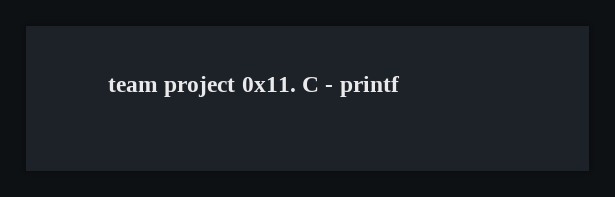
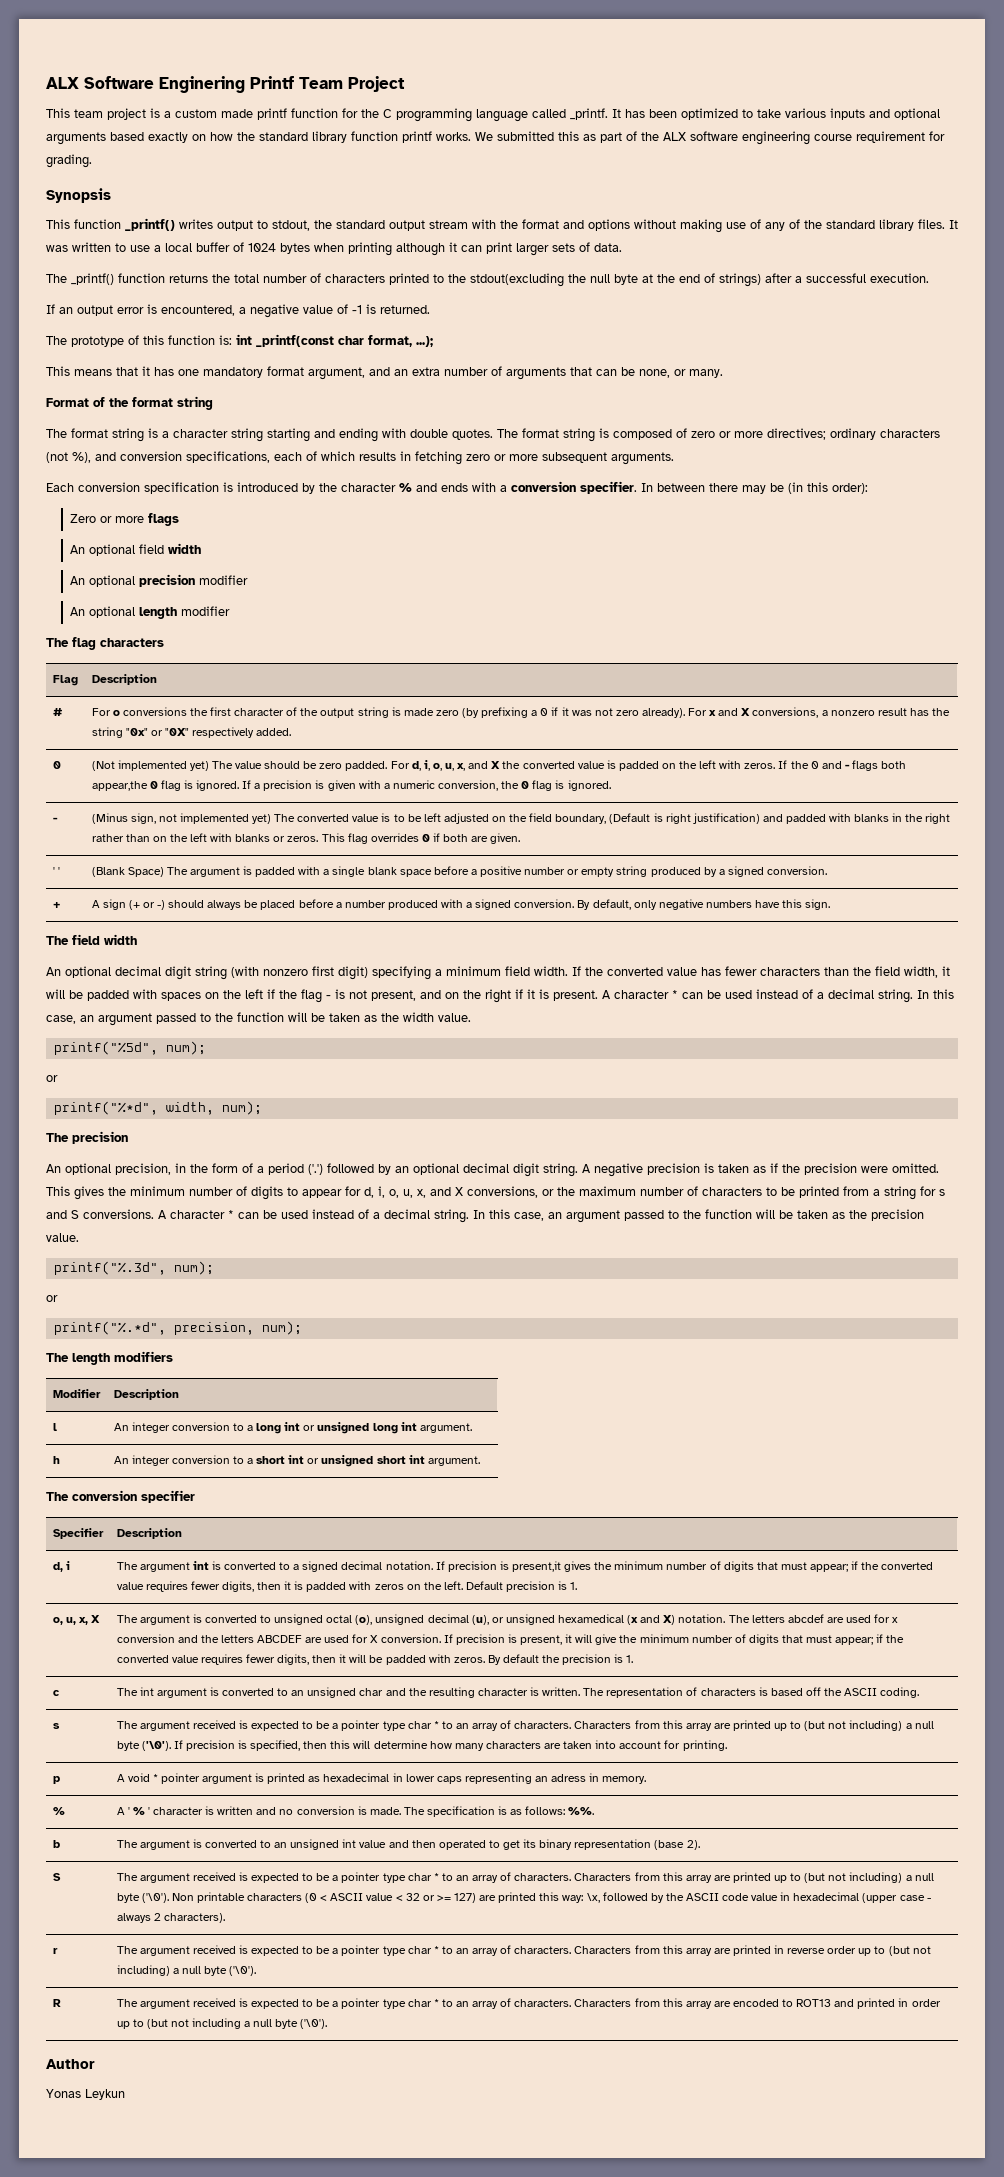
- team project 0x11. C - printf
+ ALX Software Enginering Printf Team Project
+ This team project is a custom made printf function for the C programming language called _printf. It has been optimized to take various inputs and optional arguments based exactly on how the standard library function printf works. We submitted this as part of the ALX software engineering course requirement for grading.
+ Synopsis
+ This function _printf() writes output to stdout, the standard output stream with the format and options without making use of any of the standard library files. It was written to use a local buffer of 1024 bytes when printing although it can print larger sets of data.
+ The _printf() function returns the total number of characters printed to the stdout(excluding the null byte at the end of strings) after a successful execution.
+ If an output error is encountered, a negative value of -1 is returned.
+ The prototype of this function is: int _printf(const char format, ...);
+ This means that it has one mandatory format argument, and an extra number of arguments that can be none, or many.
+ Format of the format string
+ The format string is a character string starting and ending with double quotes. The format string is composed of zero or more directives; ordinary characters (not %), and conversion specifications, each of which results in fetching zero or more subsequent arguments.
+ Each conversion specification is introduced by the character % and ends with a conversion specifier. In between there may be (in this order):
+ Zero or more flags
+ An optional field width
+ An optional precision modifier
+ An optional length modifier
+ The flag characters
+ Flag | Description
+ # | For o conversions the first character of the output string is made zero (by prefixing a 0 if it was not zero already). For x and X conversions, a nonzero result has the string "0x" or "0X" respectively added.
+ 0 | (Not implemented yet) The value should be zero padded. For d, i, o, u, x, and X the converted value is padded on the left with zeros. If the 0 and - flags both appear,the 0 flag is ignored. If a precision is given with a numeric conversion, the 0 flag is ignored.
+ - | (Minus sign, not implemented yet) The converted value is to be left adjusted on the field boundary, (Default is right justification) and padded with blanks in the right rather than on the left with blanks or zeros. This flag overrides 0 if both are given.
+ ' ' | (Blank Space) The argument is padded with a single blank space before a positive number or empty string produced by a signed conversion.
+ + | A sign (+ or -) should always be placed before a number produced with a signed conversion. By default, only negative numbers have this sign.
+ The field width
+ An optional decimal digit string (with nonzero first digit) specifying a minimum field width. If the converted value has fewer characters than the field width, it will be padded with spaces on the left if the flag - is not present, and on the right if it is present. A character * can be used instead of a decimal string. In this case, an argument passed to the function will be taken as the width value.
+ printf("%5d", num);
+ or
+ printf("%*d", width, num);
+ The precision
+ An optional precision, in the form of a period ('.') followed by an optional decimal digit string. A negative precision is taken as if the precision were omitted. This gives the minimum number of digits to appear for d, i, o, u, x, and X conversions, or the maximum number of characters to be printed from a string for s and S conversions. A character * can be used instead of a decimal string. In this case, an argument passed to the function will be taken as the precision value.
+ printf("%.3d", num);
+ or
+ printf("%.*d", precision, num);
+ The length modifiers
+ Modifier | Description
+ l | An integer conversion to a long int or unsigned long int argument.
+ h | An integer conversion to a short int or unsigned short int argument.
+ The conversion specifier
+ Specifier | Description
+ d, i | The argument int is converted to a signed decimal notation. If precision is present,it gives the minimum number of digits that must appear; if the converted value requires fewer digits, then it is padded with zeros on the left. Default precision is 1.
+ o, u, x, X | The argument is converted to unsigned octal (o), unsigned decimal (u), or unsigned hexamedical (x and X) notation. The letters abcdef are used for x conversion and the letters ABCDEF are used for X conversion. If precision is present, it will give the minimum number of digits that must appear; if the converted value requires fewer digits, then it will be padded with zeros. By default the precision is 1.
+ c | The int argument is converted to an unsigned char and the resulting character is written. The representation of characters is based off the ASCII coding.
+ s | The argument received is expected to be a pointer type char * to an array of characters. Characters from this array are printed up to (but not including) a null byte ('\0'). If precision is specified, then this will determine how many characters are taken into account for printing.
+ p | A void * pointer argument is printed as hexadecimal in lower caps representing an adress in memory.
+ % | A ' % ' character is written and no conversion is made. The specification is as follows: %%.
+ b | The argument is converted to an unsigned int value and then operated to get its binary representation (base 2).
+ S | The argument received is expected to be a pointer type char * to an array of characters. Characters from this array are printed up to (but not including) a null byte ('\0'). Non printable characters (0 < ASCII value < 32 or >= 127) are printed this way: \x, followed by the ASCII code value in hexadecimal (upper case - always 2 characters).
+ r | The argument received is expected to be a pointer type char * to an array of characters. Characters from this array are printed in reverse order up to (but not including) a null byte ('\0').
+ R | The argument received is expected to be a pointer type char * to an array of characters. Characters from this array are encoded to ROT13 and printed in order up to (but not including a null byte ('\0').
+ Author
+ Yonas Leykun

